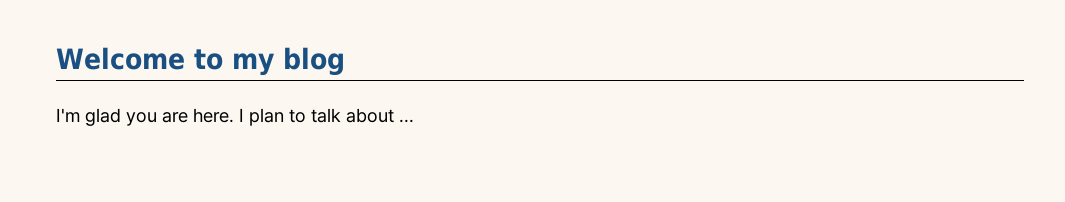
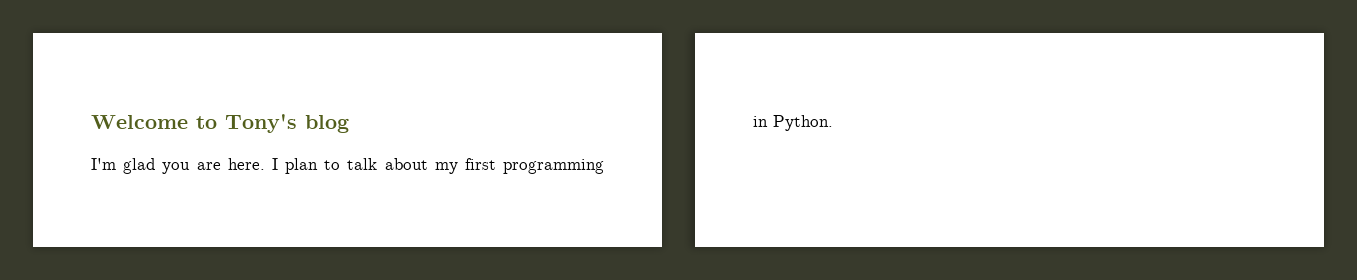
- Welcome to my blog
+ Welcome to Tony's blog
- I plan to talk about ...
+ I plan to talk about my first programming in Python.

